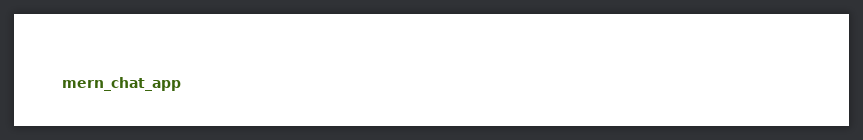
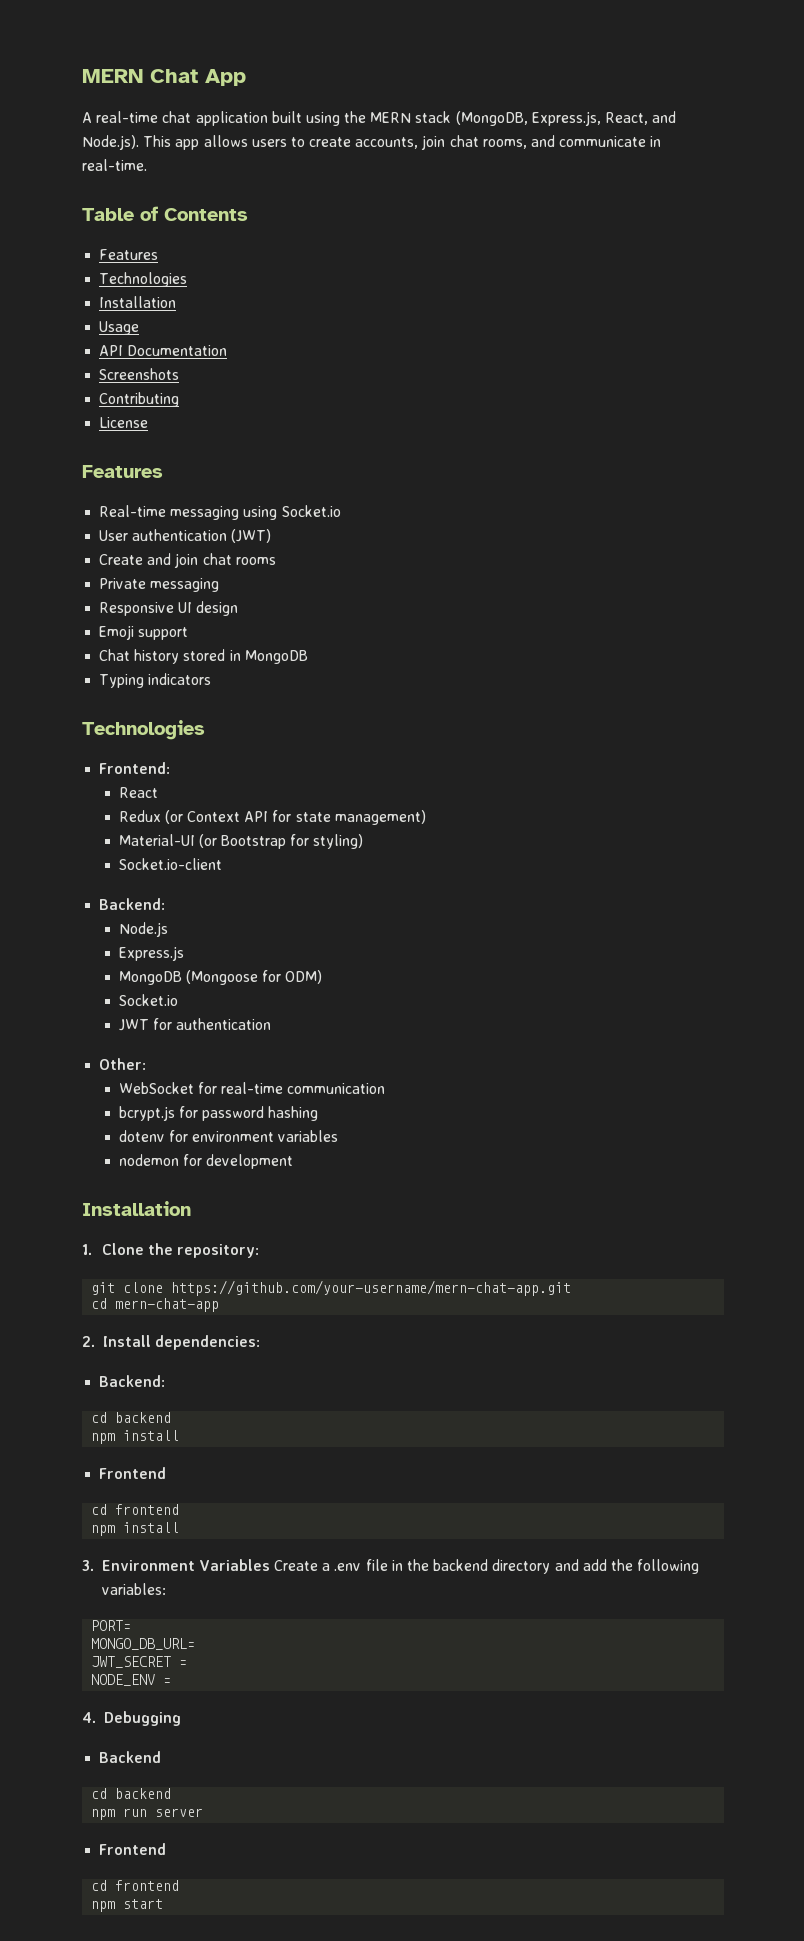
- mern_chat_app
+ MERN Chat App
+ A real-time chat application built using the MERN stack (MongoDB, Express.js, React, and Node.js). This app allows users to create accounts, join chat rooms, and communicate in real-time.
+ Table of Contents
+ Features
+ Technologies
+ Installation
+ Usage
+ API Documentation
+ Screenshots
+ Contributing
+ License
+ Features
+ Real-time messaging using Socket.io
+ User authentication (JWT)
+ Create and join chat rooms
+ Private messaging
+ Responsive UI design
+ Emoji support
+ Chat history stored in MongoDB
+ Typing indicators
+ Technologies
+ Frontend:
+ React
+ Redux (or Context API for state management)
+ Material-UI (or Bootstrap for styling)
+ Socket.io-client
+ Backend:
+ Node.js
+ Express.js
+ MongoDB (Mongoose for ODM)
+ Socket.io
+ JWT for authentication
+ Other:
+ WebSocket for real-time communication
+ bcrypt.js for password hashing
+ dotenv for environment variables
+ nodemon for development
+ Installation
+ 1. Clone the repository:
+ git clone https://github.com/your-username/mern-chat-app.git
+ cd mern-chat-app
+ 2. Install dependencies:
+ Backend:
+ cd backend
+ npm install
+ Frontend
+ cd frontend
+ npm install
+ 3. Environment Variables Create a .env file in the backend directory and add the following variables:
+ PORT=
+ MONGO_DB_URL=
+ JWT_SECRET =
+ NODE_ENV =
+ 4. Debugging
+ Backend
+ cd backend
+ npm run server
+ Frontend
+ cd frontend
+ npm start

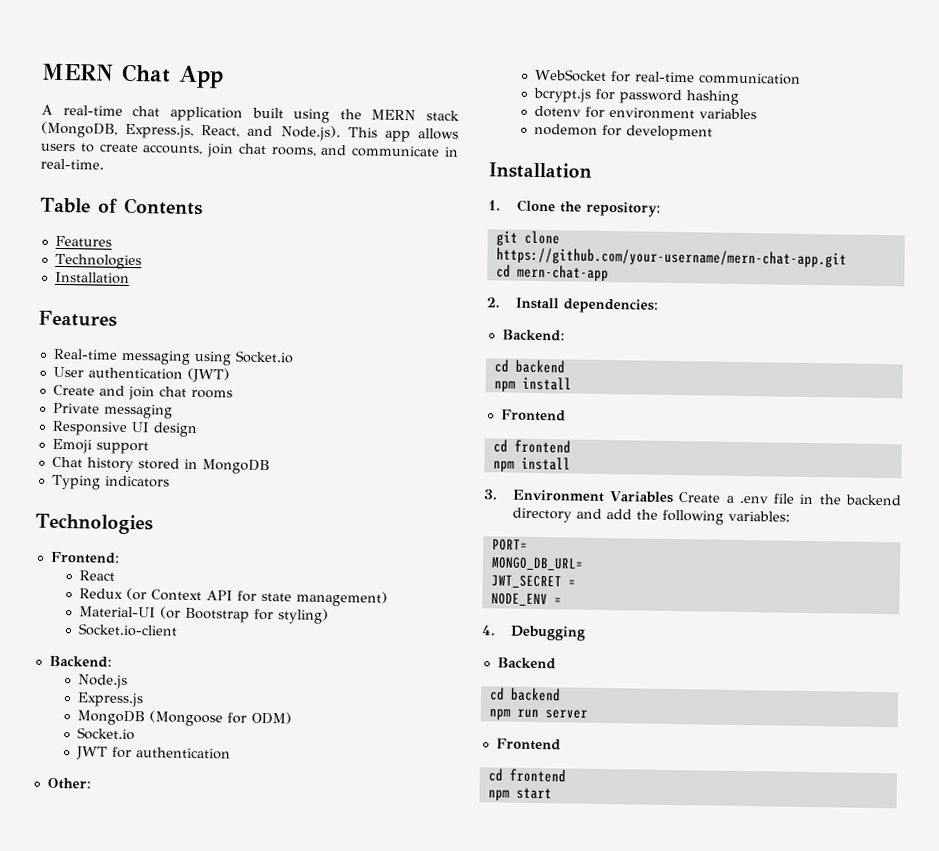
- Usage
- API Documentation
- Screenshots
- Contributing
- License

